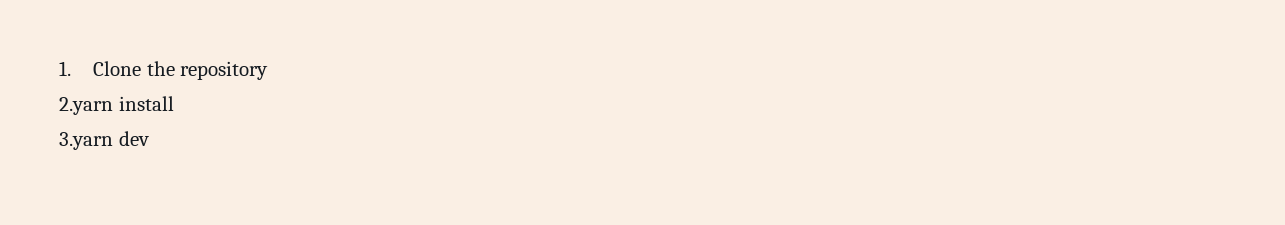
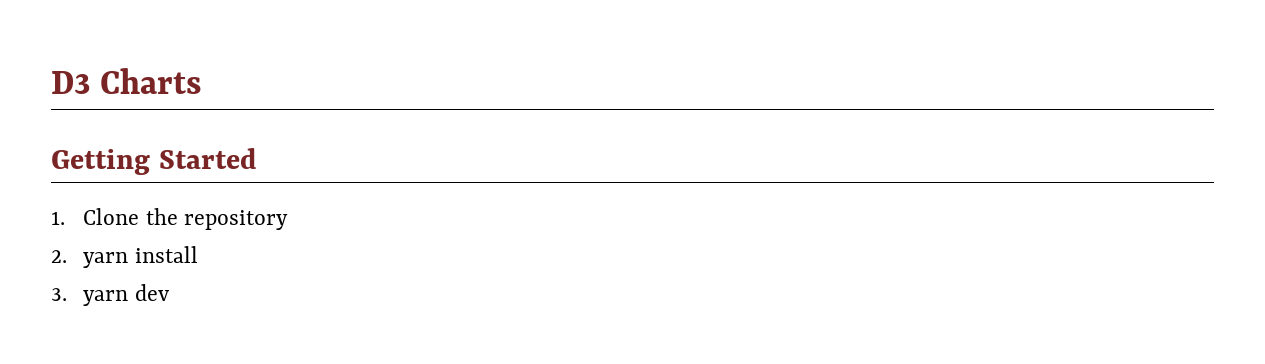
+ D3 Charts
+ Getting Started
- 2.yarn install
+ 2. yarn install
- 3.yarn dev
+ 3. yarn dev

